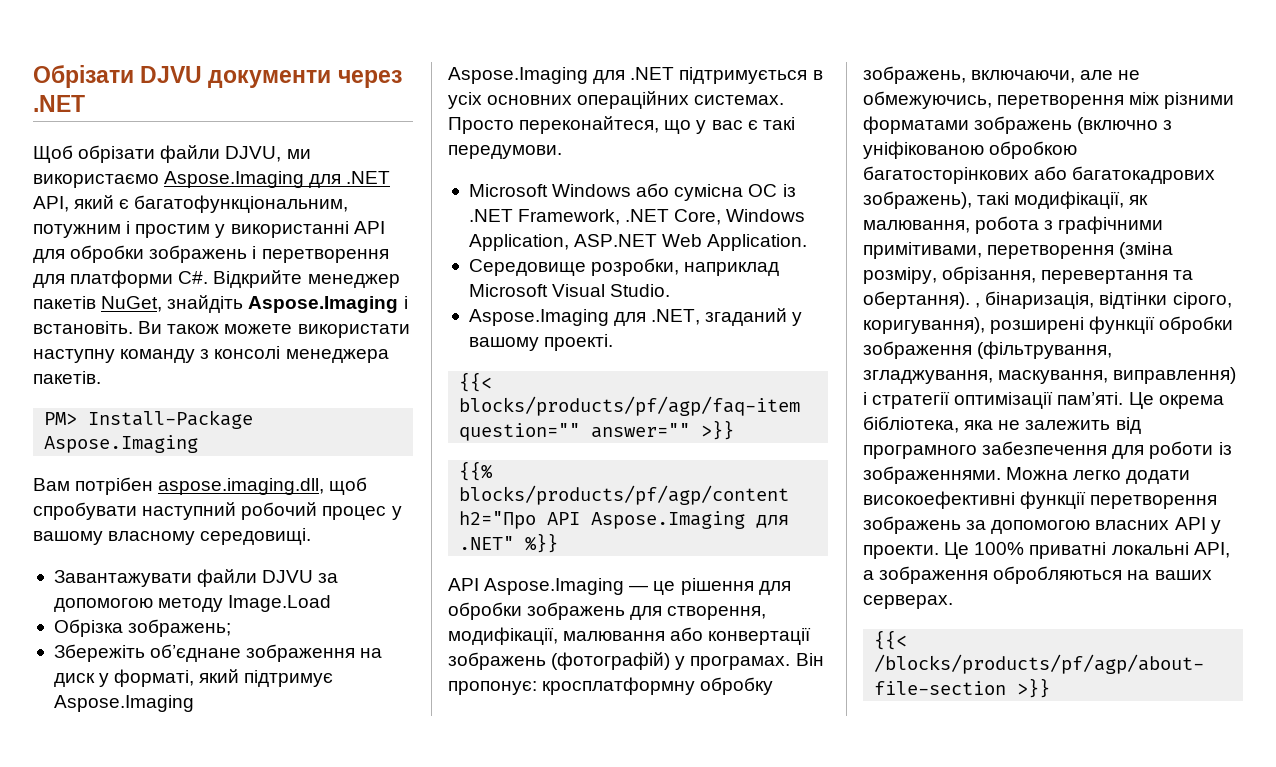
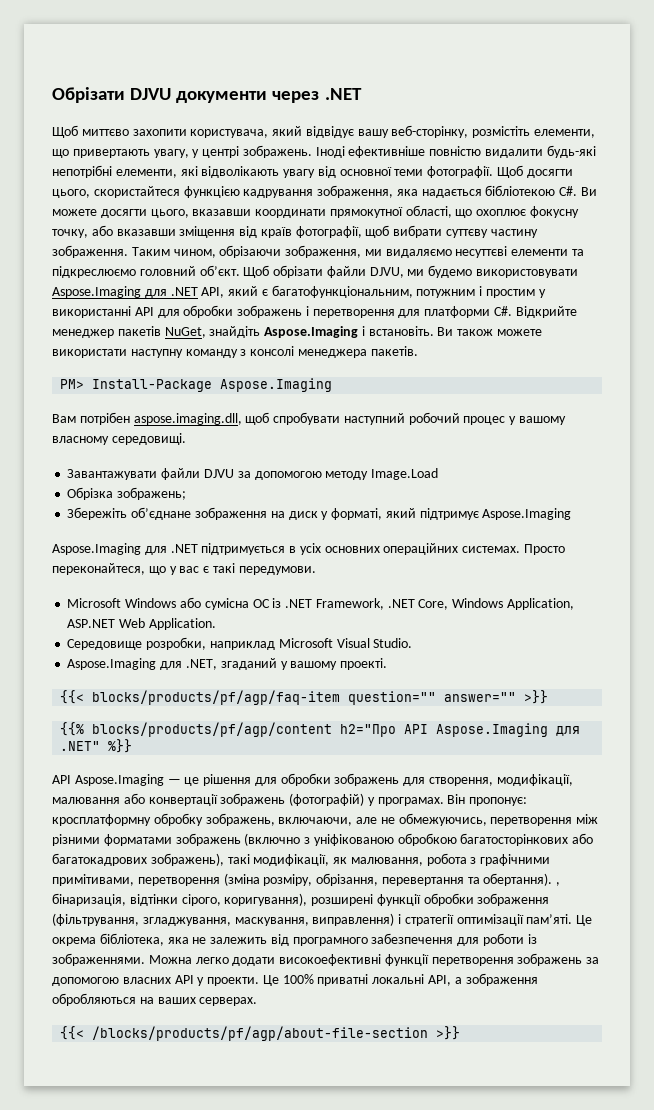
- Щоб обрізати файли DJVU, ми використаємо Aspose.Imaging для .NET API, який є багатофункціональним, потужним і простим у використанні API для обробки зображень і перетворення для платформи C#. Відкрийте менеджер пакетів NuGet, знайдіть Aspose.Imaging і встановіть.
+ Щоб миттєво захопити користувача, який відвідує вашу веб-сторінку, розмістіть елементи, що привертають увагу, у центрі зображень. Іноді ефективніше повністю видалити будь-які непотрібні елементи, які відволікають увагу від основної теми фотографії. Щоб досягти цього, скористайтеся функцією кадрування зображення, яка надається бібліотекою C#. Ви можете досягти цього, вказавши координати прямокутної області, що охоплює фокусну точку, або вказавши зміщення від країв фотографії, щоб вибрати суттєву частину зображення. Таким чином, обрізаючи зображення, ми видаляємо несуттєві елементи та підкреслюємо головний об’єкт. Щоб обрізати файли DJVU, ми будемо використовувати Aspose.Imaging для .NET API, який є багатофункціональним, потужним і простим у використанні API для обробки зображень і перетворення для платформи C#. Відкрийте менеджер пакетів NuGet, знайдіть Aspose.Imaging і встановіть.

